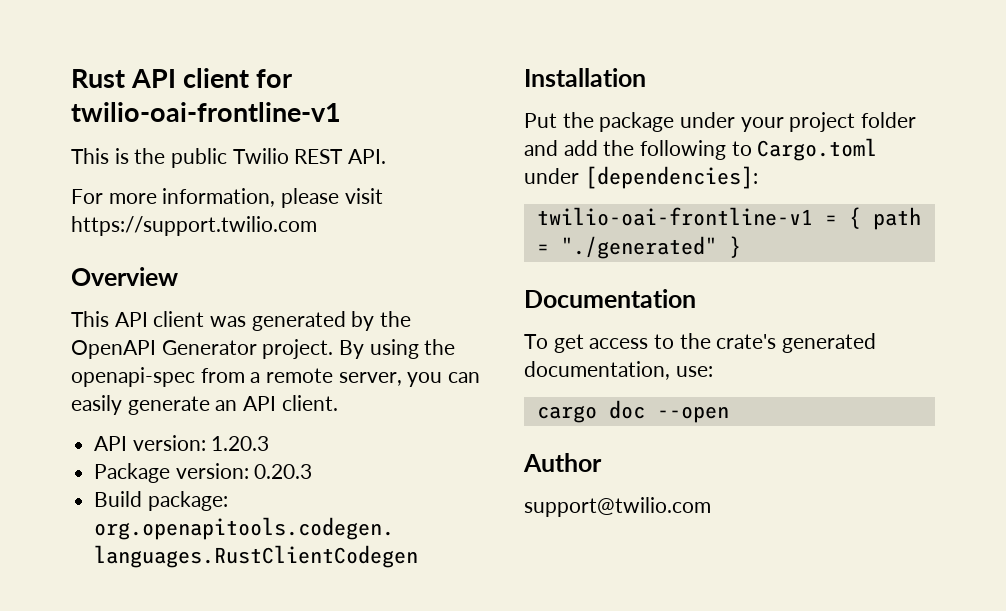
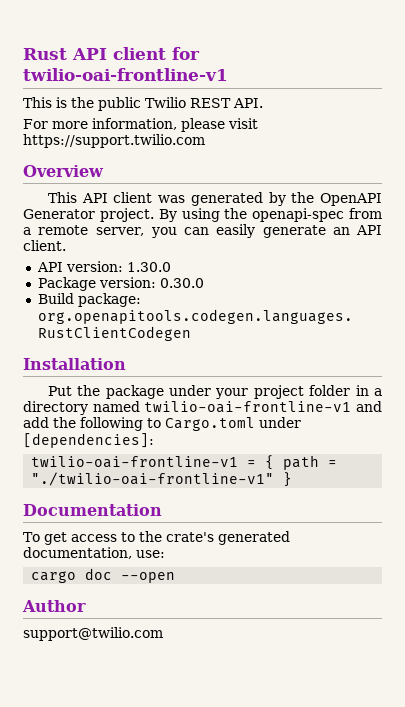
- API version: 1.20.3
+ API version: 1.30.0
- Package version: 0.20.3
+ Package version: 0.30.0
- Put the package under your project folder and add the following to Cargo.toml under [dependencies]:
+ Put the package under your project folder in a directory named twilio-oai-frontline-v1 and add the following to Cargo.toml under [dependencies]:
- twilio-oai-frontline-v1 = { path = "./generated" }
+ twilio-oai-frontline-v1 = { path = "./twilio-oai-frontline-v1" }

